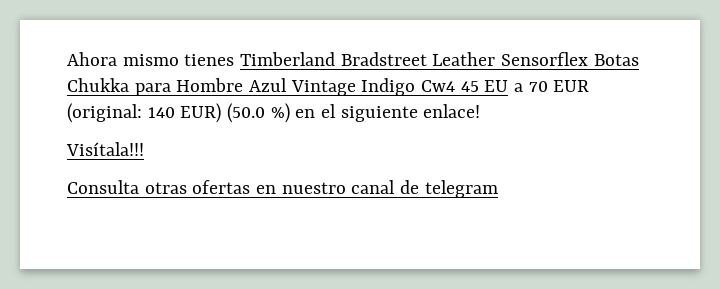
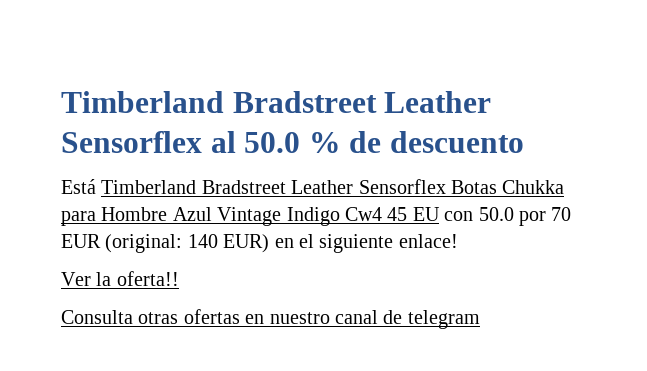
- Ahora mismo tienes Timberland Bradstreet Leather Sensorflex Botas Chukka para Hombre Azul Vintage Indigo Cw4 45 EU a 70 EUR (original: 140 EUR) (50.0 %) en el siguiente enlace!
+ Timberland Bradstreet Leather Sensorflex al 50.0 % de descuento
+ Está Timberland Bradstreet Leather Sensorflex Botas Chukka para Hombre Azul Vintage Indigo Cw4 45 EU con 50.0 por 70 EUR (original: 140 EUR) en el siguiente enlace!
- Visítala!!!
+ Ver la oferta!!

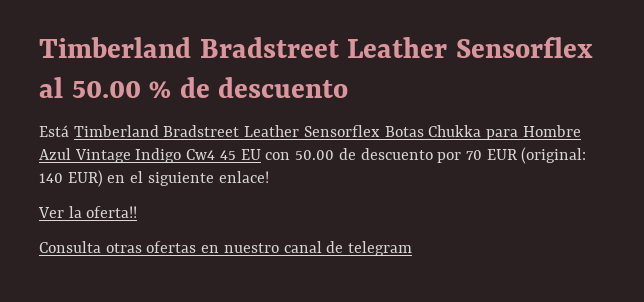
- Timberland Bradstreet Leather Sensorflex al 50.0 % de descuento
+ Timberland Bradstreet Leather Sensorflex al 50.00 % de descuento
- Está Timberland Bradstreet Leather Sensorflex Botas Chukka para Hombre Azul Vintage Indigo Cw4 45 EU con 50.0 por 70 EUR (original: 140 EUR) en el siguiente enlace!
+ Está Timberland Bradstreet Leather Sensorflex Botas Chukka para Hombre Azul Vintage Indigo Cw4 45 EU con 50.00 de descuento por 70 EUR (original: 140 EUR) en el siguiente enlace!

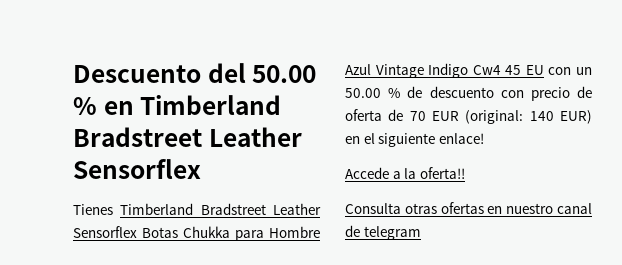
- Timberland Bradstreet Leather Sensorflex al 50.00 % de descuento
- Está Timberland Bradstreet Leather Sensorflex Botas Chukka para Hombre Azul Vintage Indigo Cw4 45 EU con 50.00 de descuento por 70 EUR (original: 140 EUR) en el siguiente enlace!
+ Descuento del 50.00 % en Timberland Bradstreet Leather Sensorflex
+ Tienes Timberland Bradstreet Leather Sensorflex Botas Chukka para Hombre Azul Vintage Indigo Cw4 45 EU con un 50.00 % de descuento con precio de oferta de 70 EUR (original: 140 EUR) en el siguiente enlace!
- Ver la oferta!!
+ Accede a la oferta!!

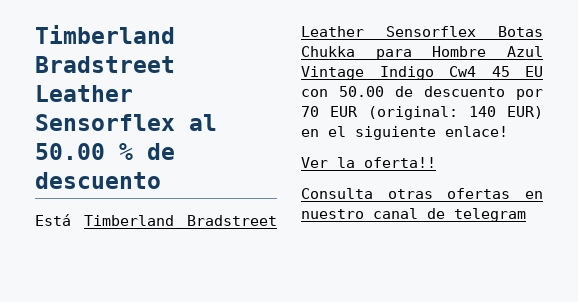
- Descuento del 50.00 % en Timberland Bradstreet Leather Sensorflex
- Tienes Timberland Bradstreet Leather Sensorflex Botas Chukka para Hombre Azul Vintage Indigo Cw4 45 EU con un 50.00 % de descuento con precio de oferta de 70 EUR (original: 140 EUR) en el siguiente enlace!
+ Timberland Bradstreet Leather Sensorflex al 50.00 % de descuento
+ Está Timberland Bradstreet Leather Sensorflex Botas Chukka para Hombre Azul Vintage Indigo Cw4 45 EU con 50.00 de descuento por 70 EUR (original: 140 EUR) en el siguiente enlace!
- Accede a la oferta!!
+ Ver la oferta!!

